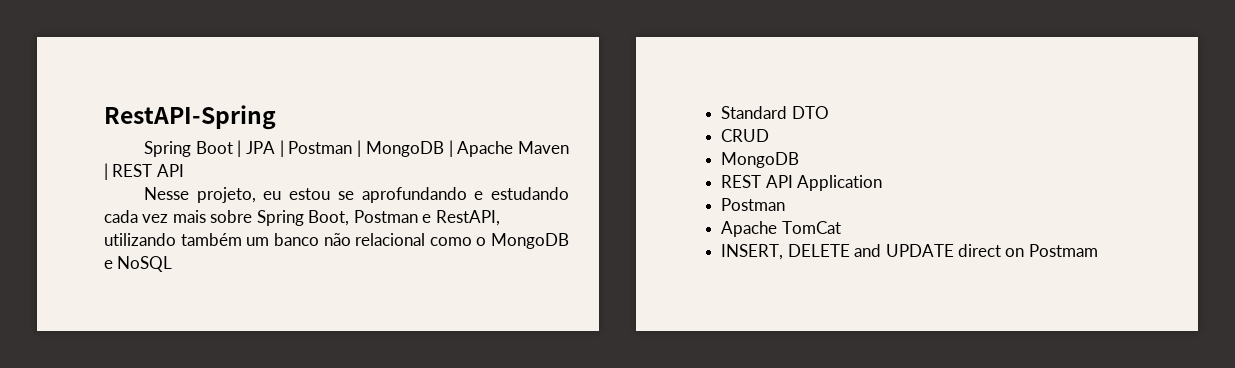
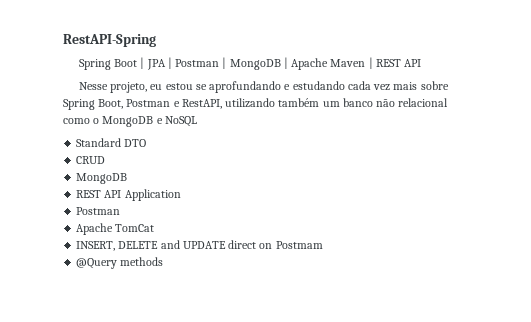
+ @Query methods

